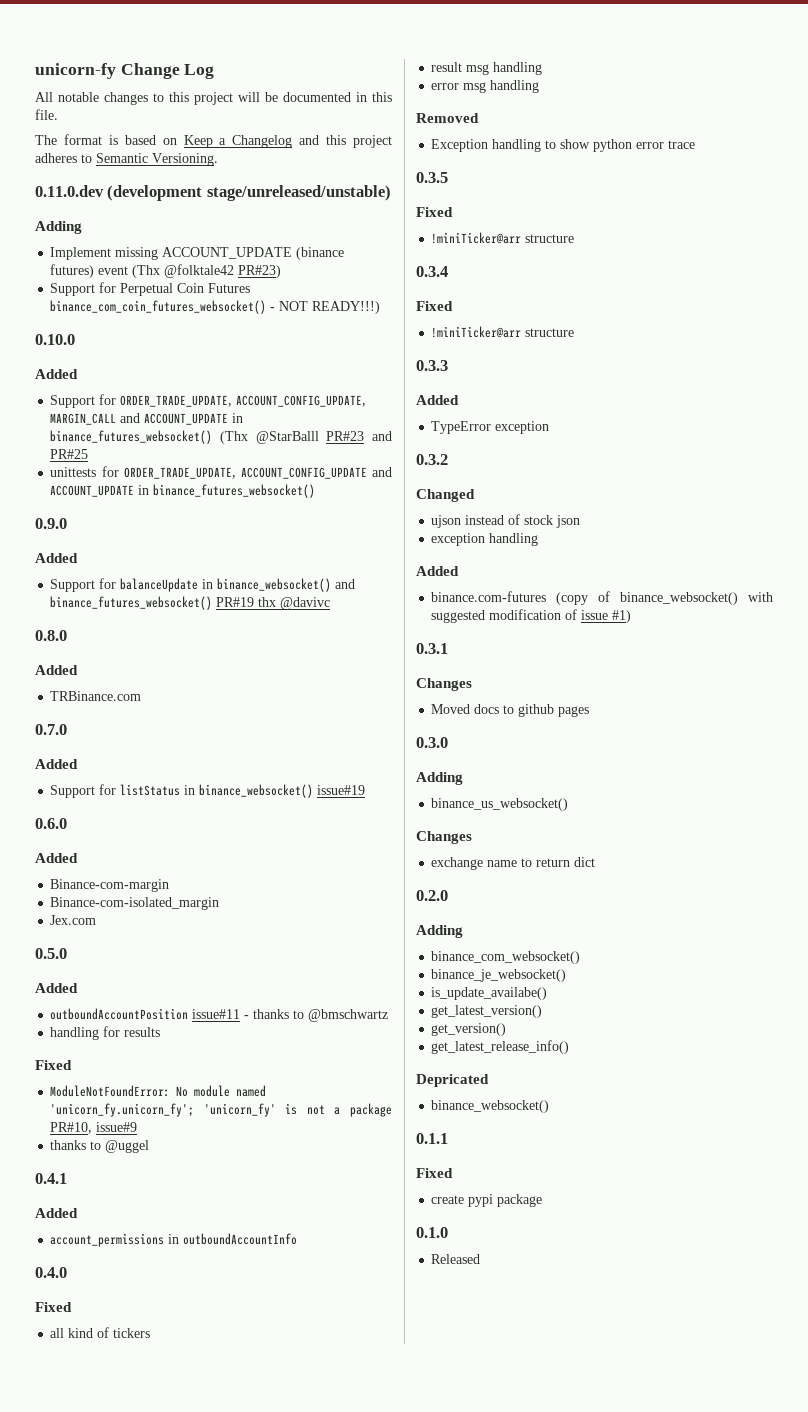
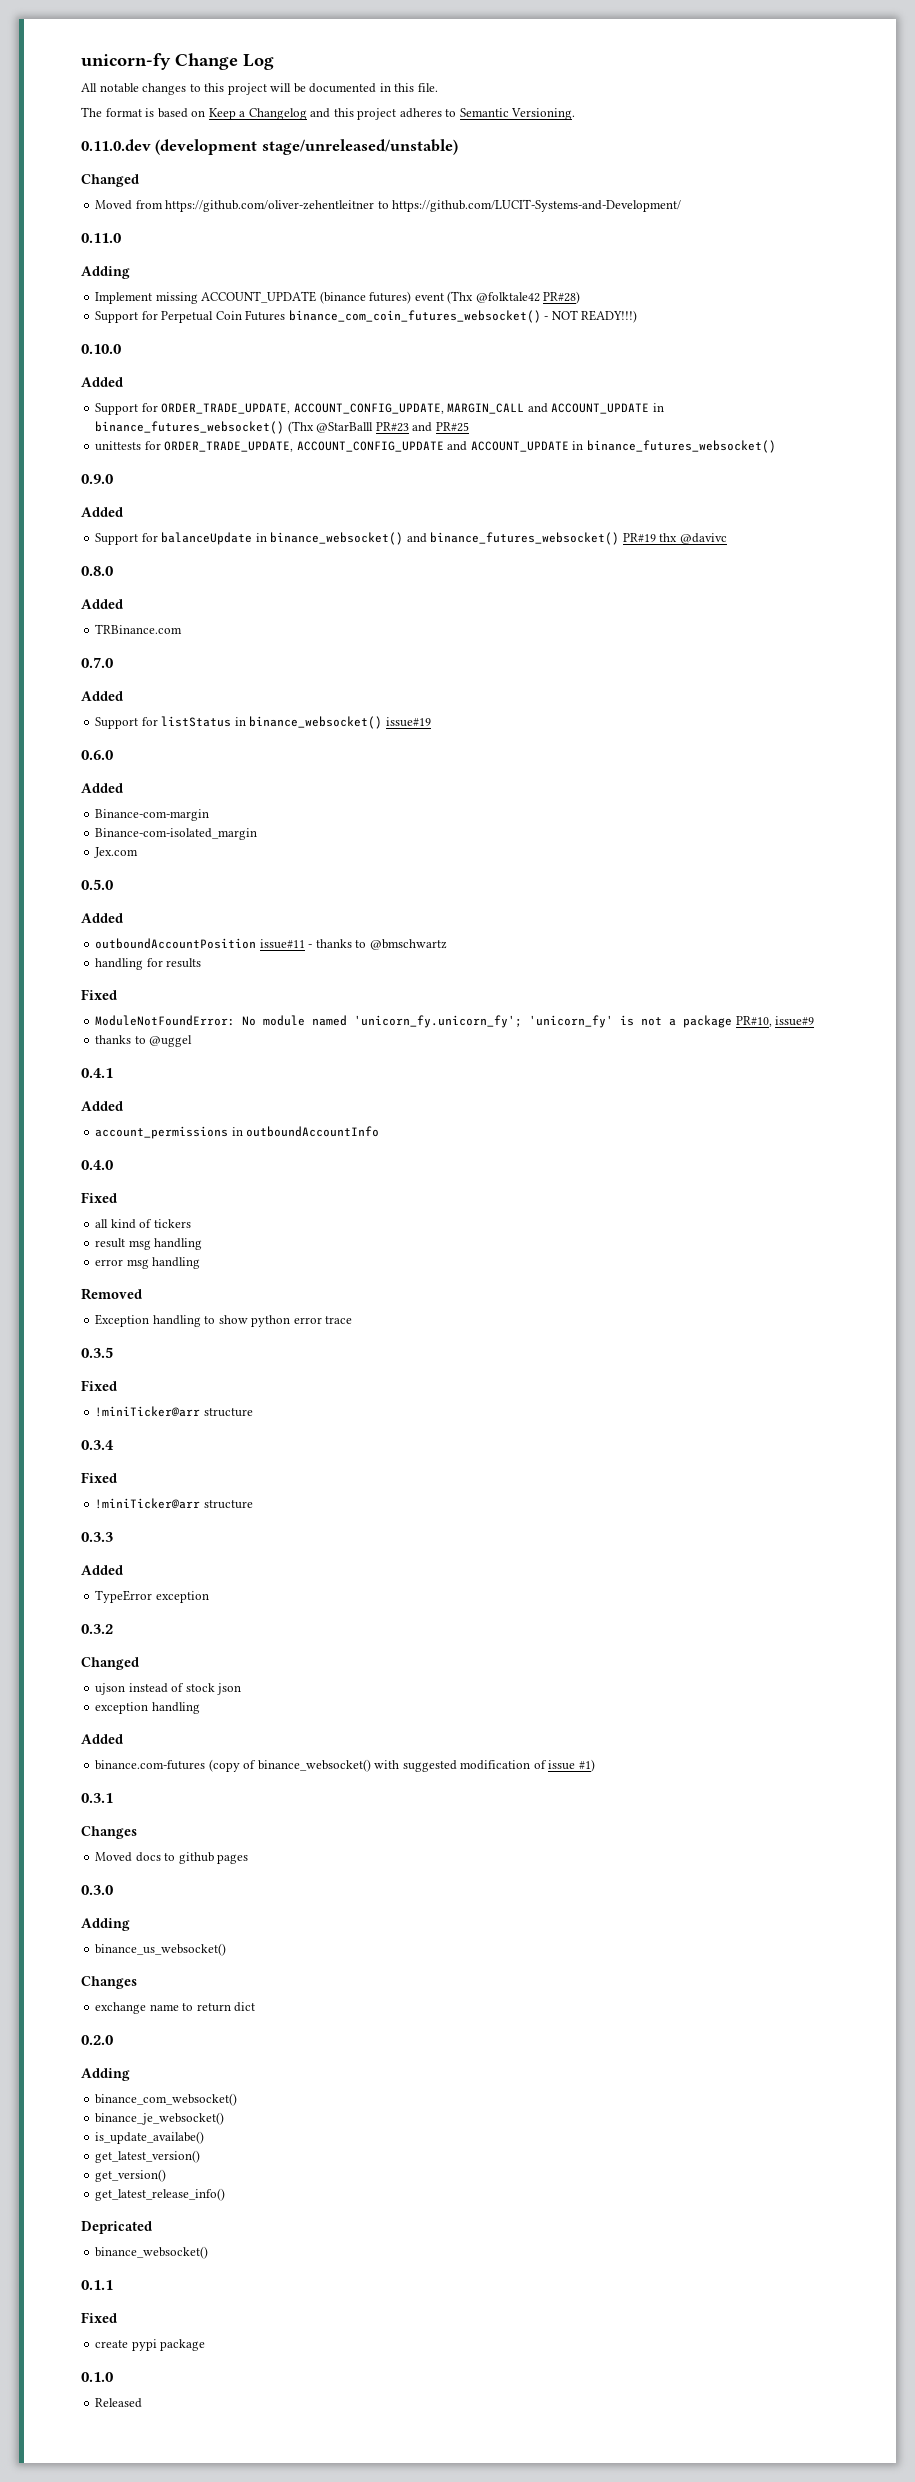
  0.11.0.dev (development stage/unreleased/unstable)
+ Changed
+ Moved from https://github.com/oliver-zehentleitner to https://github.com/LUCIT-Systems-and-Development/
+ 0.11.0
- Implement missing ACCOUNT_UPDATE (binance futures) event (Thx @folktale42 PR#23)
+ Implement missing ACCOUNT_UPDATE (binance futures) event (Thx @folktale42 PR#28)

